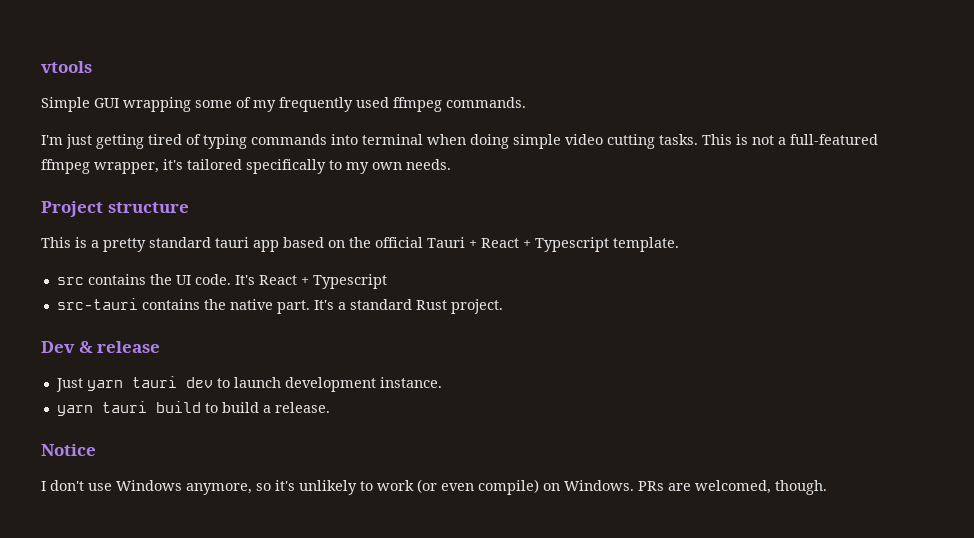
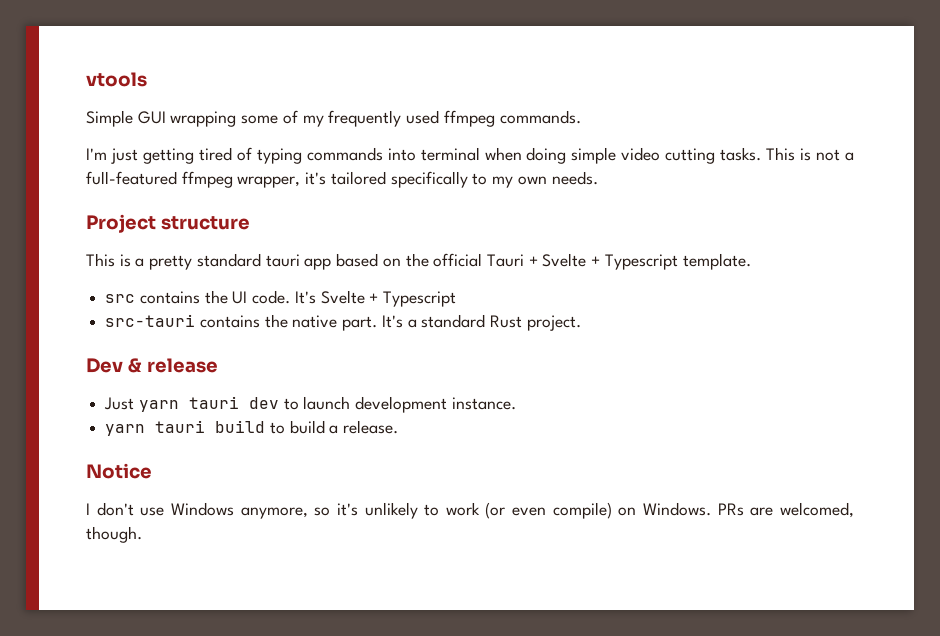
- This is a pretty standard tauri app based on the official Tauri + React + Typescript template.
+ This is a pretty standard tauri app based on the official Tauri + Svelte + Typescript template.
- It's React + Typescript
+ It's Svelte + Typescript

